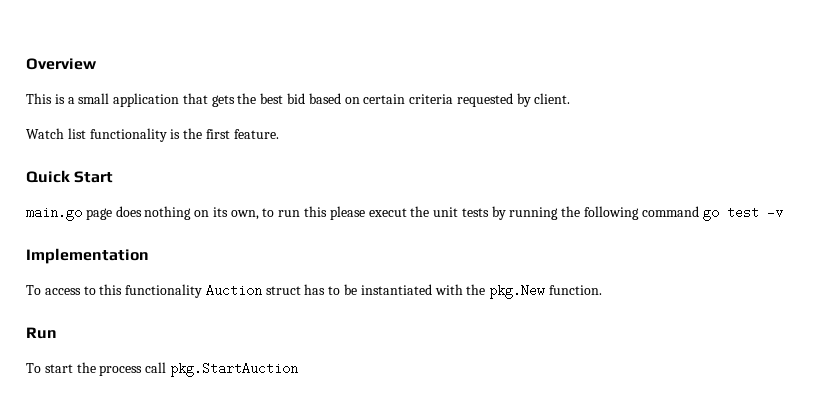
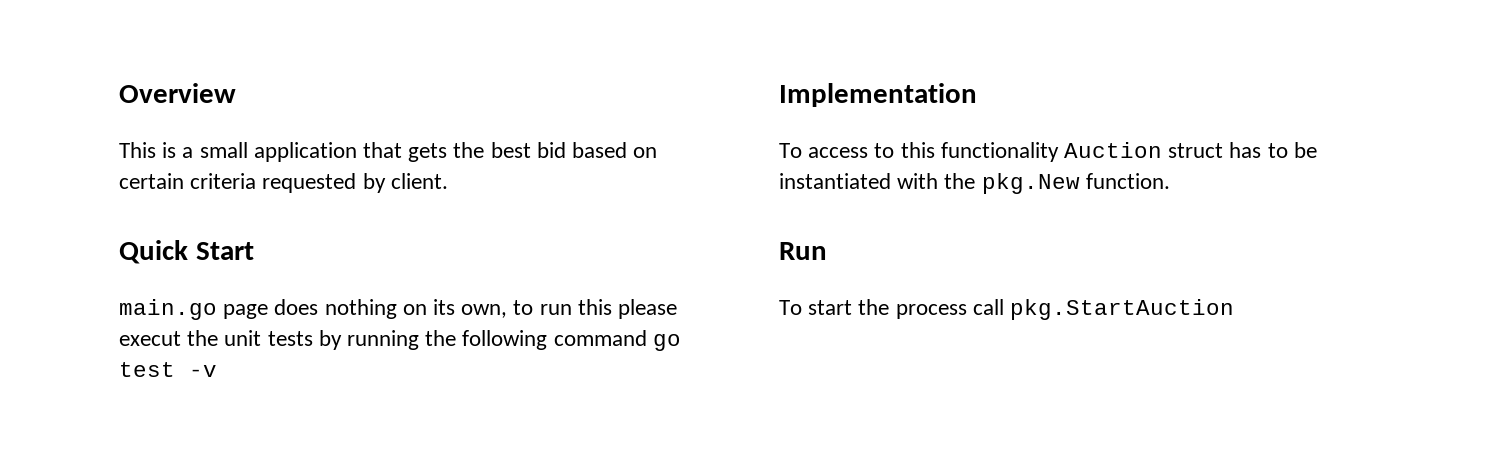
- Watch list functionality is the first feature.

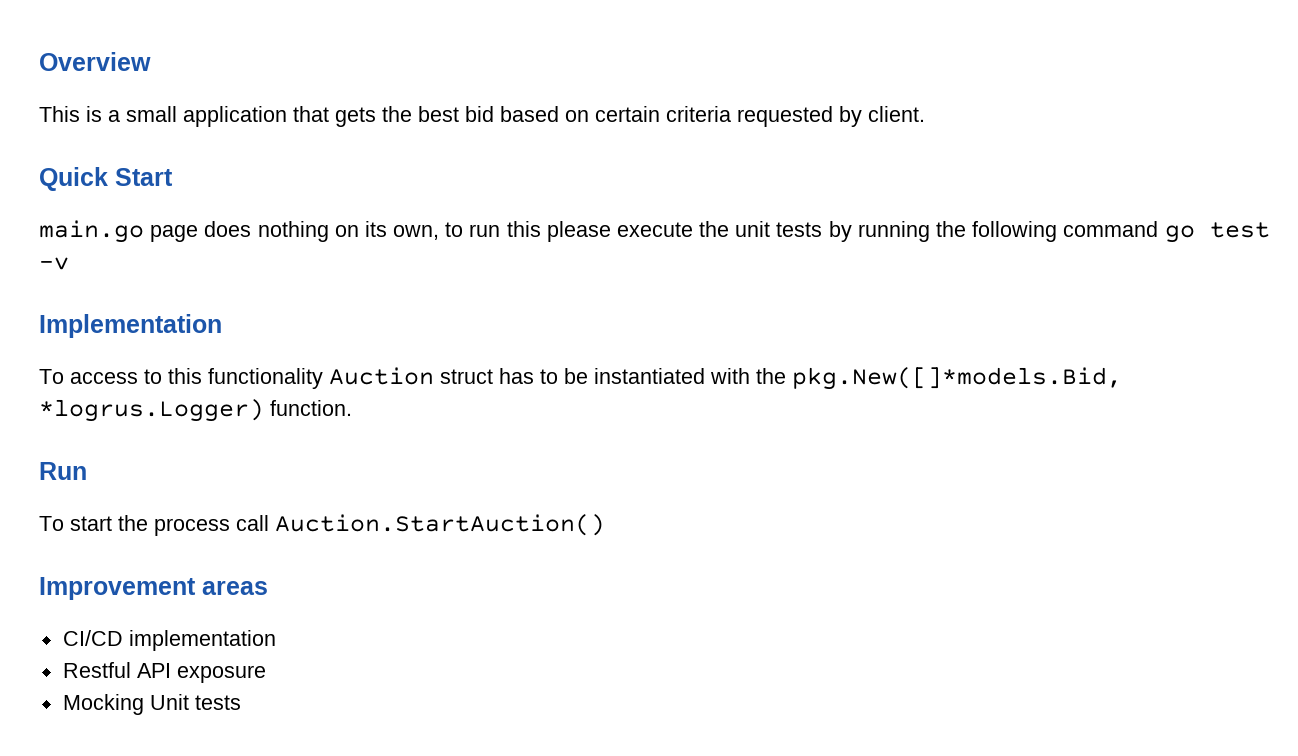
- main.go page does nothing on its own, to run this please execut the unit tests by running the following command go test -v
+ main.go page does nothing on its own, to run this please execute the unit tests by running the following command go test -v
- To access to this functionality Auction struct has to be instantiated with the pkg.New function.
+ To access to this functionality Auction struct has to be instantiated with the pkg.New([]*models.Bid, *logrus.Logger) function.
- To start the process call pkg.StartAuction
+ To start the process call Auction.StartAuction()
+ Improvement areas
+ CI/CD implementation
+ Restful API exposure
+ Mocking Unit tests

